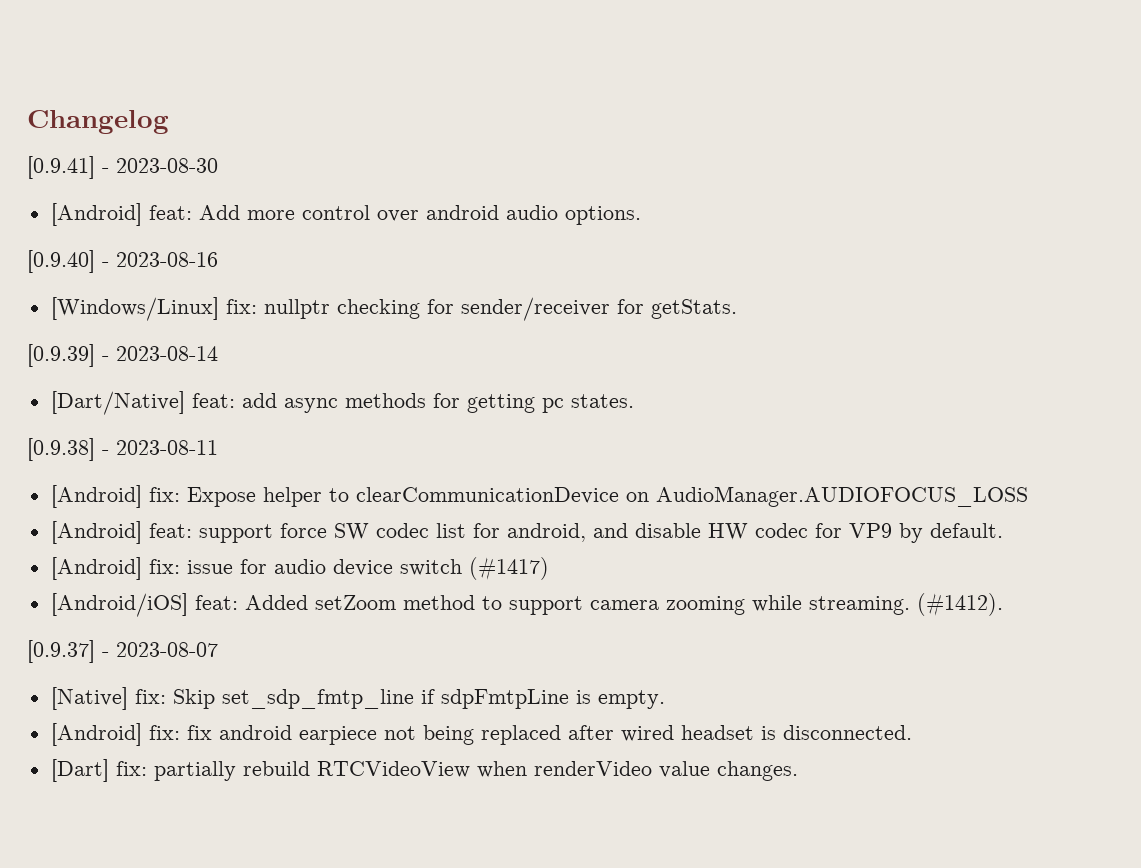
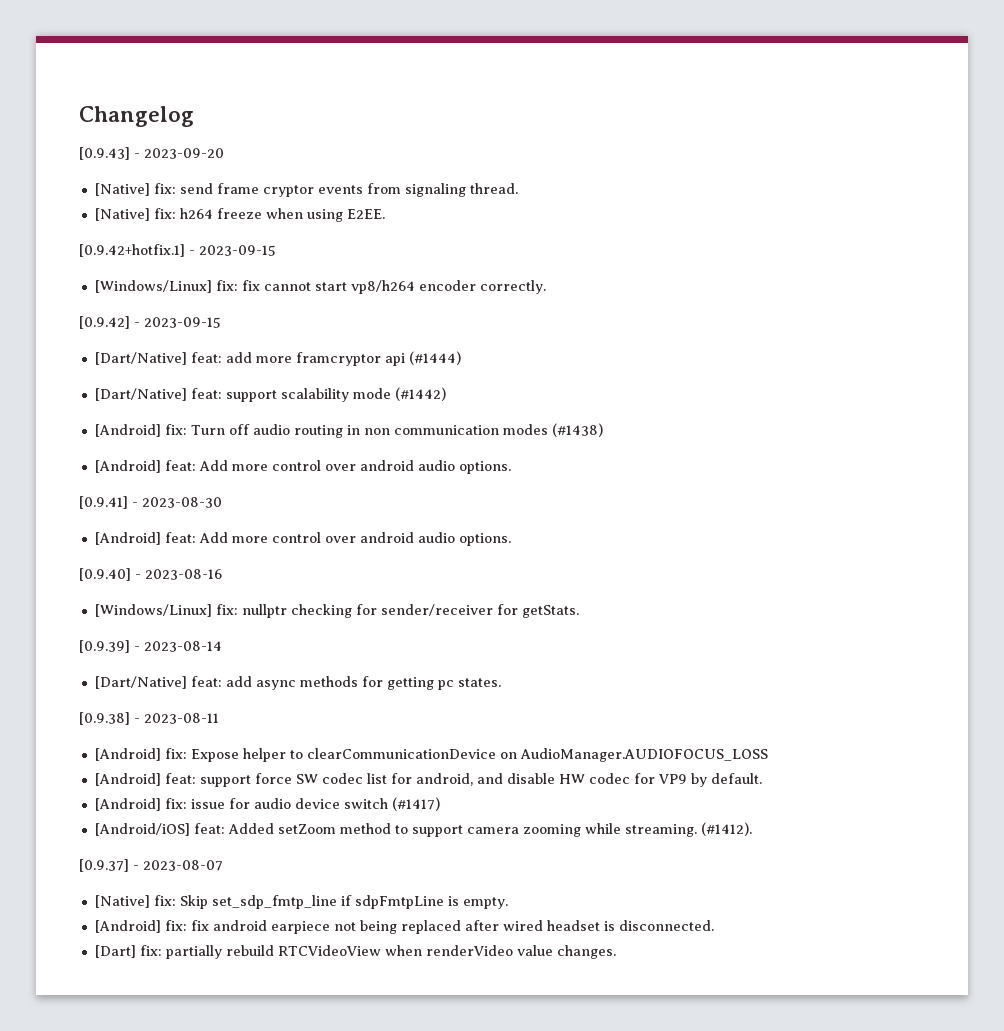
+ [0.9.43] - 2023-09-20
+ [Native] fix: send frame cryptor events from signaling thread.
+ [Native] fix: h264 freeze when using E2EE.
+ [0.9.42+hotfix.1] - 2023-09-15
+ [Windows/Linux] fix: fix cannot start vp8/h264 encoder correctly.
+ [0.9.42] - 2023-09-15
+ [Dart/Native] feat: add more framcryptor api (#1444)
+ [Dart/Native] feat: support scalability mode (#1442)
+ [Android] fix: Turn off audio routing in non communication modes (#1438)
+ [Android] feat: Add more control over android audio options.

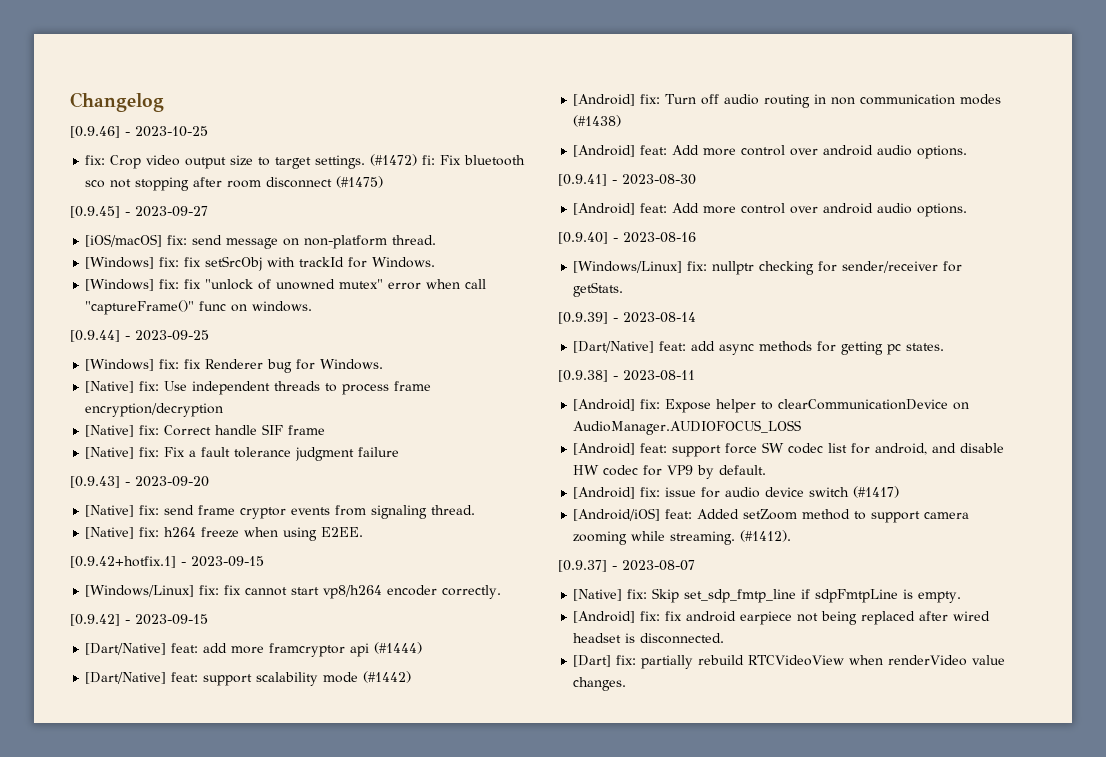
+ [0.9.46] - 2023-10-25
+ fix: Crop video output size to target settings. (#1472) fi: Fix bluetooth sco not stopping after room disconnect (#1475)
+ [0.9.45] - 2023-09-27
+ [iOS/macOS] fix: send message on non-platform thread.
+ [Windows] fix: fix setSrcObj with trackId for Windows.
+ [Windows] fix: fix "unlock of unowned mutex" error when call "captureFrame()" func on windows.
+ [0.9.44] - 2023-09-25
+ [Windows] fix: fix Renderer bug for Windows.
+ [Native] fix: Use independent threads to process frame encryption/decryption
+ [Native] fix: Correct handle SIF frame
+ [Native] fix: Fix a fault tolerance judgment failure

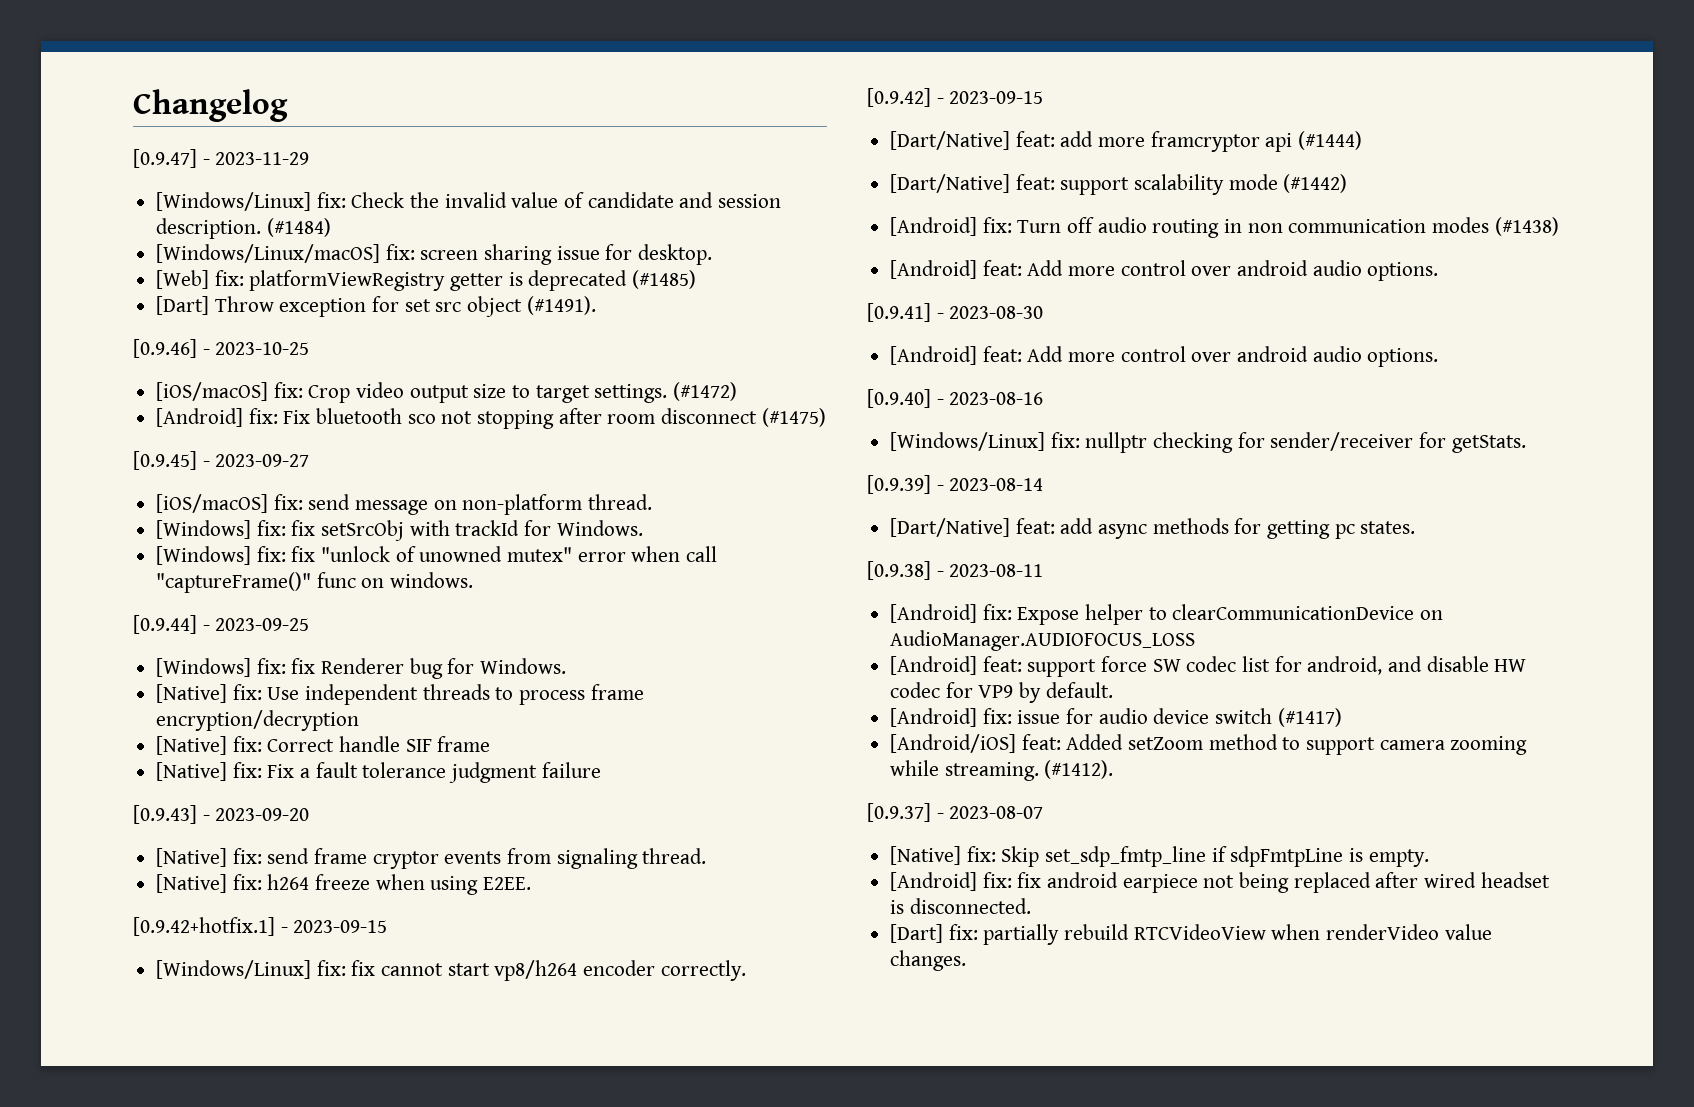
+ [0.9.47] - 2023-11-29
+ [Windows/Linux] fix: Check the invalid value of candidate and session description. (#1484)
+ [Windows/Linux/macOS] fix: screen sharing issue for desktop.
+ [Web] fix: platformViewRegistry getter is deprecated (#1485)
+ [Dart] Throw exception for set src object (#1491).
- fix: Crop video output size to target settings.
+ [iOS/macOS] fix: Crop video output size to target settings.
- (#1472) fi: Fix bluetooth sco not stopping after room disconnect (#1475)
+ (#1472)
+ [Android] fix: Fix bluetooth sco not stopping after room disconnect (#1475)

